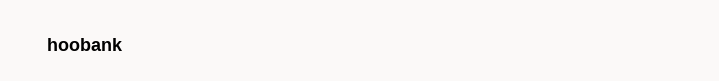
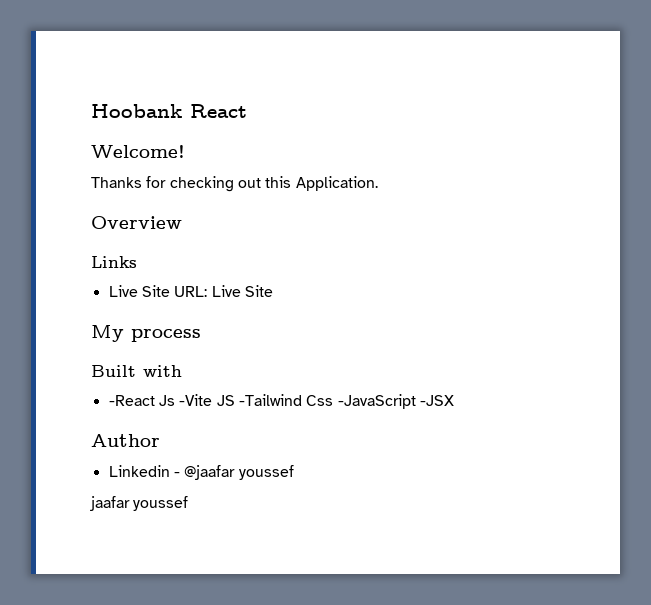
- hoobank
+ Hoobank React
+ Welcome!
+ Thanks for checking out this Application.
+ Overview
+ Links
+ Live Site URL: Live Site
+ My process
+ Built with
+ -React Js -Vite JS -Tailwind Css -JavaScript -JSX
+ Author
+ Linkedin - @jaafar youssef
+ jaafar youssef

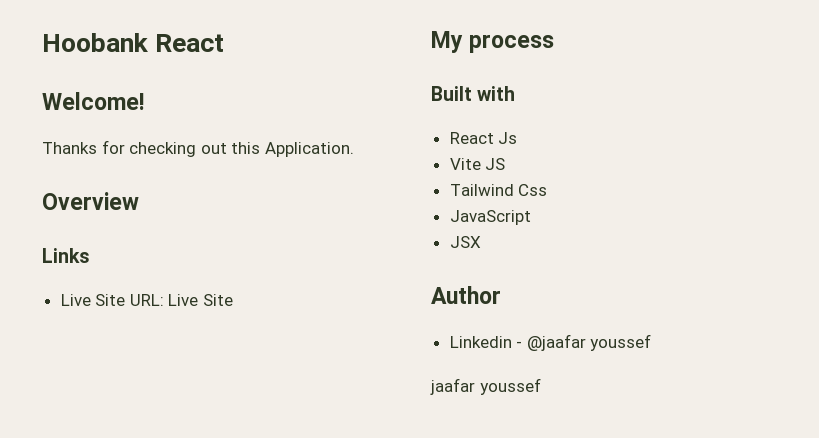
- -React Js -Vite JS -Tailwind Css -JavaScript -JSX
+ React Js
+ Vite JS
+ Tailwind Css
+ JavaScript
+ JSX

